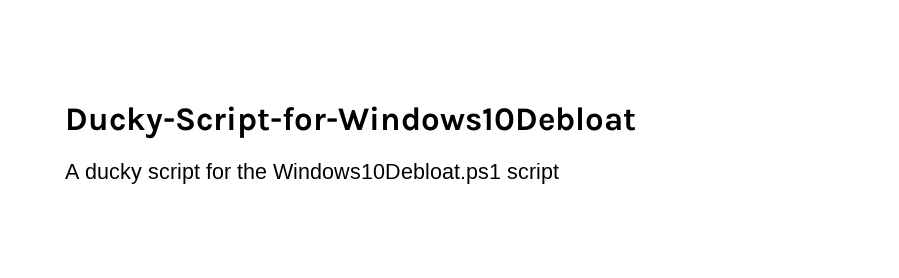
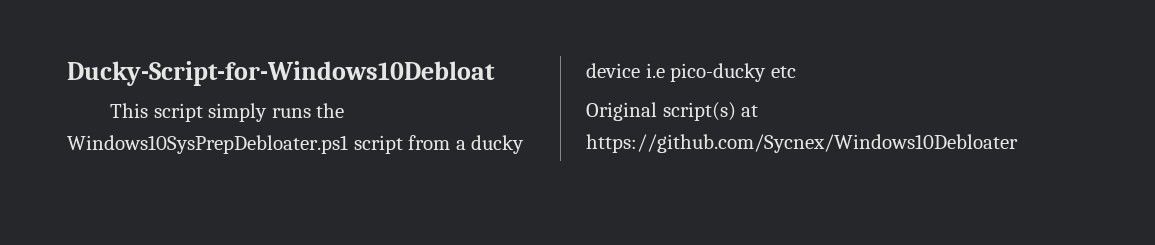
- A ducky script for the Windows10Debloat.ps1 script
+ This script simply runs the Windows10SysPrepDebloater.ps1 script from a ducky device i.e pico-ducky etc
+ Original script(s) at https://github.com/Sycnex/Windows10Debloater

